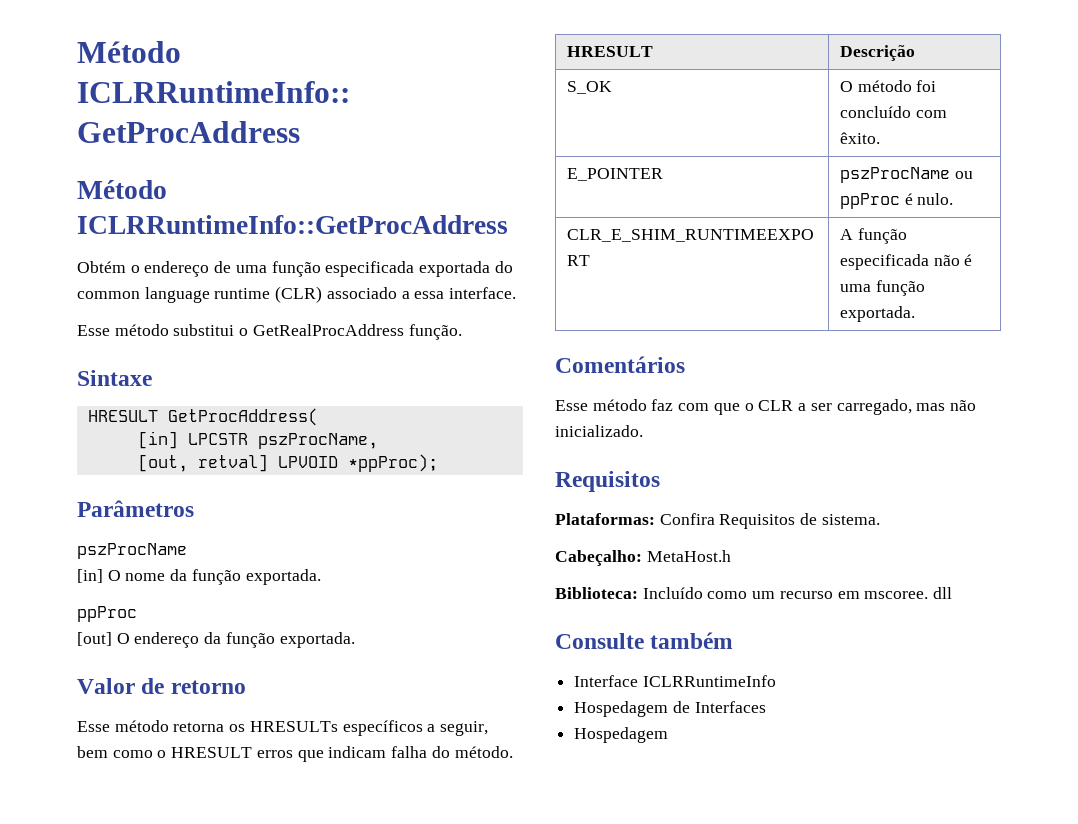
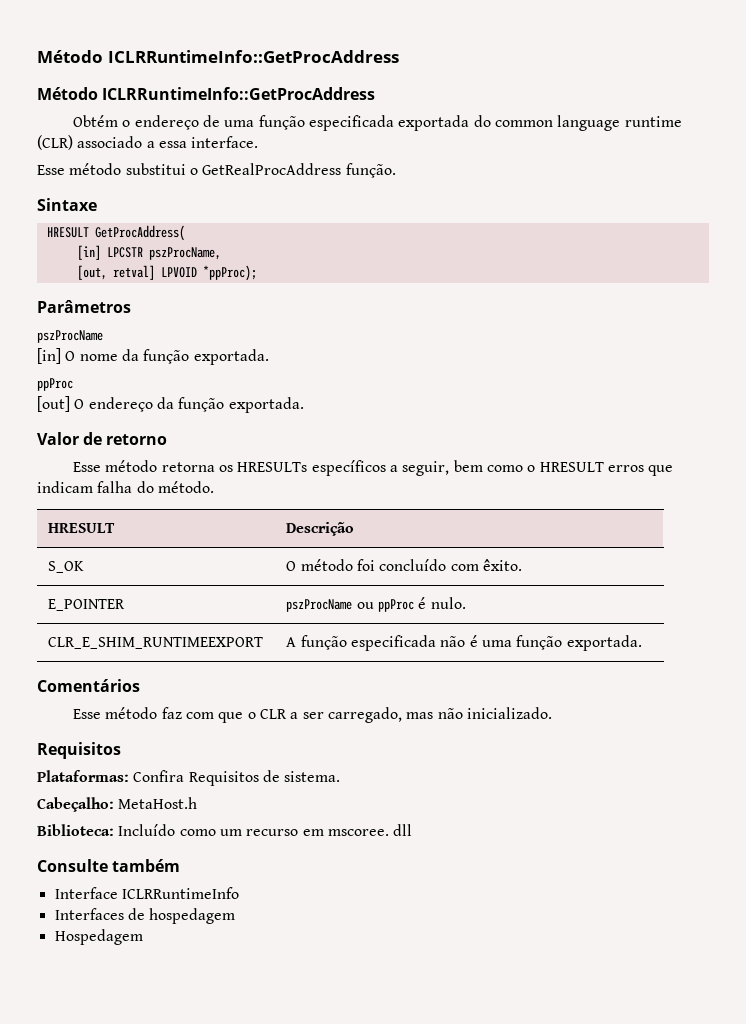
- Hospedagem de Interfaces
+ Interfaces de hospedagem

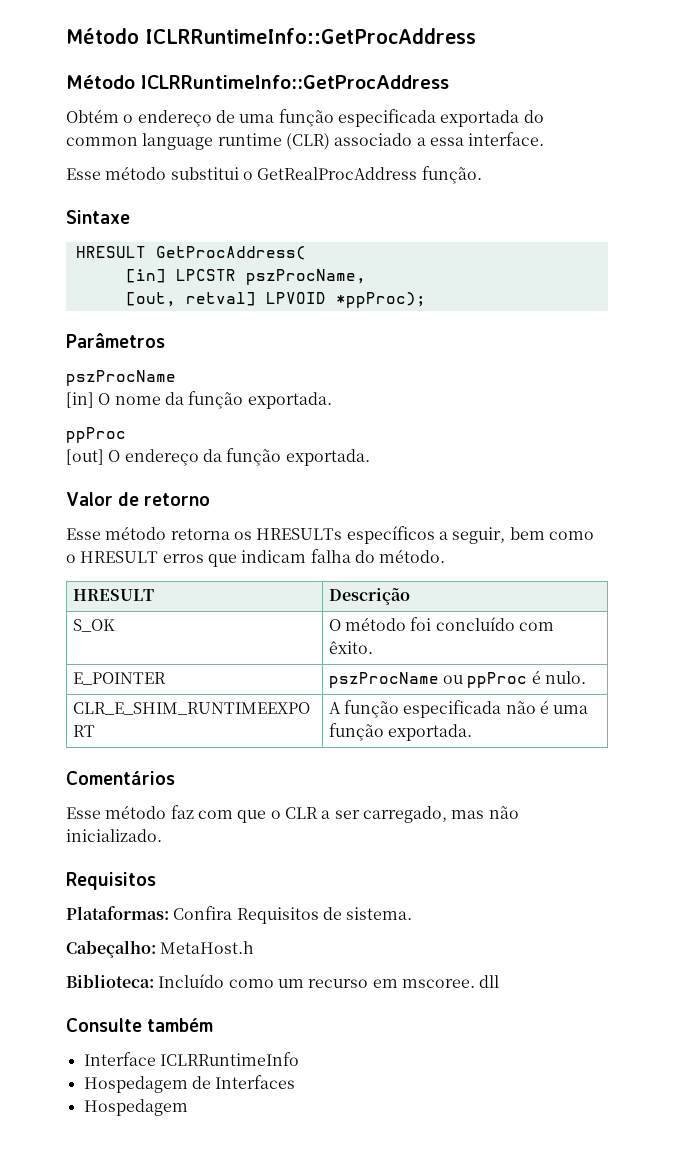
- Interfaces de hospedagem
+ Hospedagem de Interfaces

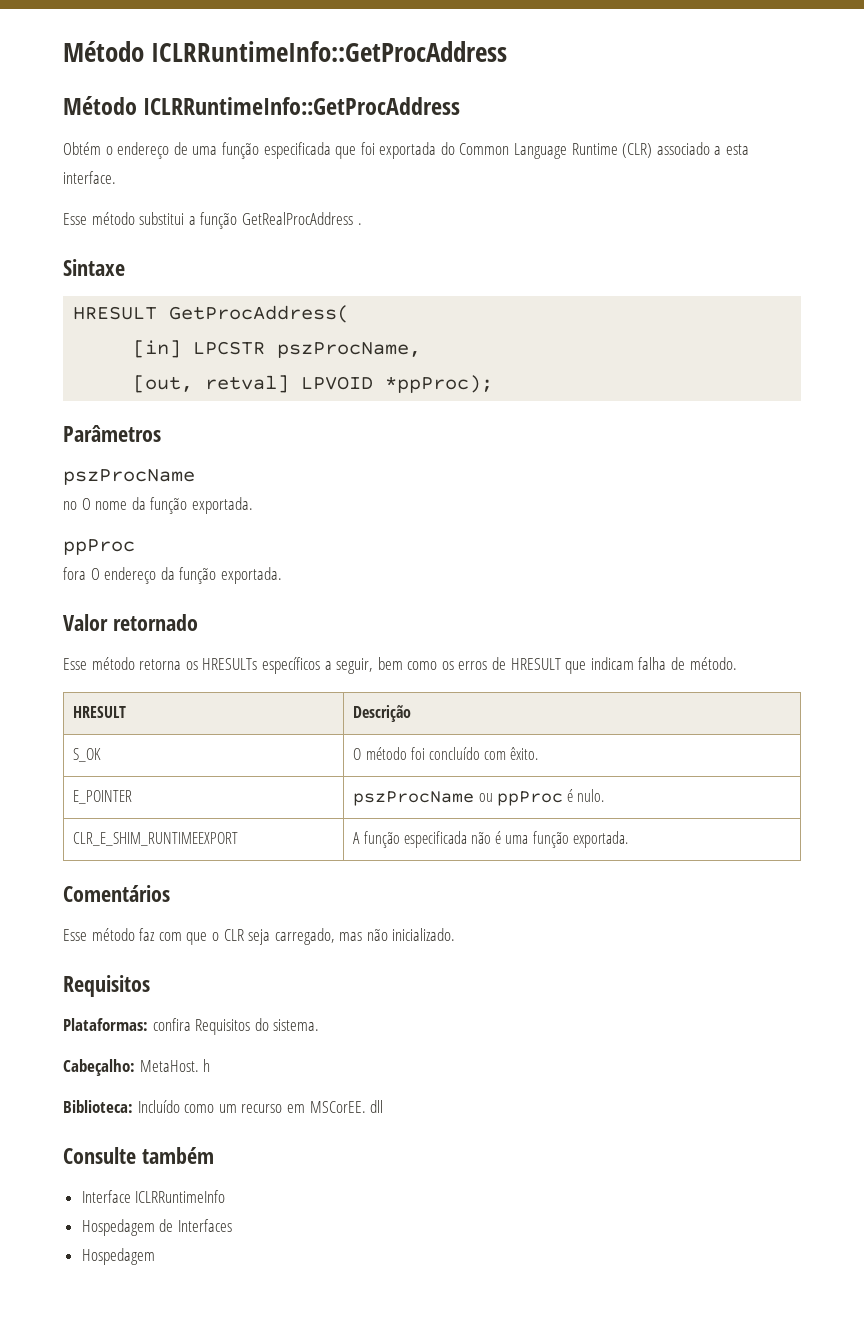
- Obtém o endereço de uma função especificada exportada do common language runtime (CLR) associado a essa interface.
+ Obtém o endereço de uma função especificada que foi exportada do Common Language Runtime (CLR) associado a esta interface.
- Esse método substitui o GetRealProcAddress função.
+ Esse método substitui a função GetRealProcAddress .
- [in] O nome da função exportada.
+ no O nome da função exportada.
- [out] O endereço da função exportada.
+ fora O endereço da função exportada.
- Valor de retorno
+ Valor retornado
- Esse método retorna os HRESULTs específicos a seguir, bem como o HRESULT erros que indicam falha do método.
+ Esse método retorna os HRESULTs específicos a seguir, bem como os erros de HRESULT que indicam falha de método.
- Esse método faz com que o CLR a ser carregado, mas não inicializado.
+ Esse método faz com que o CLR seja carregado, mas não inicializado.
- Plataformas: Confira Requisitos de sistema.
+ Plataformas: confira Requisitos do sistema.
- Cabeçalho: MetaHost.h
+ Cabeçalho: MetaHost. h
- Biblioteca: Incluído como um recurso em mscoree. dll
+ Biblioteca: Incluído como um recurso em MSCorEE. dll

